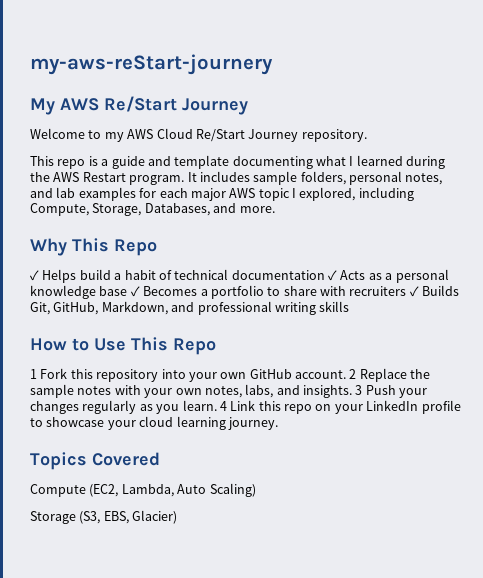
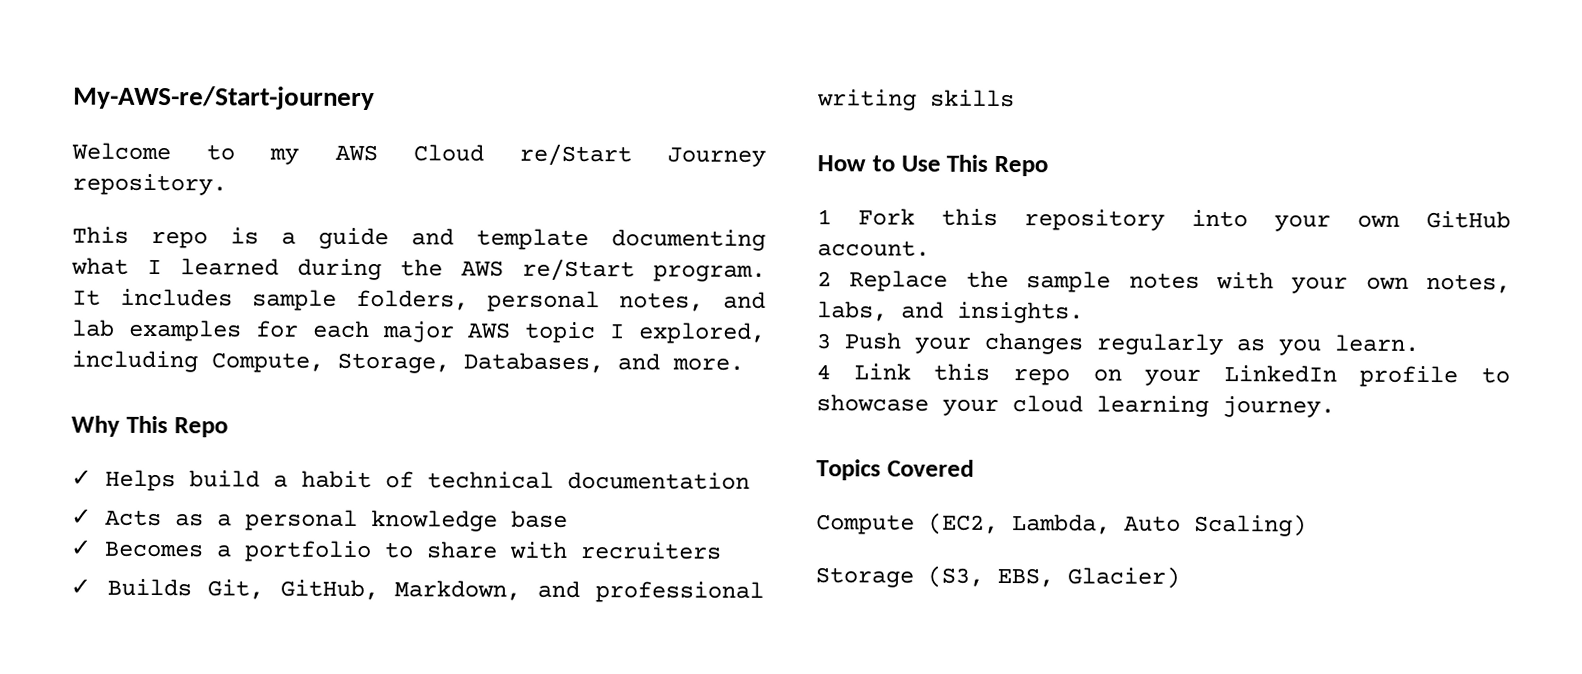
- my-aws-reStart-journery
- My AWS Re/Start Journey
+ My-AWS-re/Start-journery
- Welcome to my AWS Cloud Re/Start Journey repository.
+ Welcome to my AWS Cloud re/Start Journey repository.
- This repo is a guide and template documenting what I learned during the AWS Restart program.
+ This repo is a guide and template documenting what I learned during the AWS re/Start program.
- ✓ Helps build a habit of technical documentation ✓ Acts as a personal knowledge base ✓ Becomes a portfolio to share with recruiters ✓ Builds Git, GitHub, Markdown, and professional writing skills
+ ✓ Helps build a habit of technical documentation
+ ✓ Acts as a personal knowledge base
+ ✓ Becomes a portfolio to share with recruiters
+ ✓ Builds Git, GitHub, Markdown, and professional writing skills
- 1 Fork this repository into your own GitHub account. 2 Replace the sample notes with your own notes, labs, and insights. 3 Push your changes regularly as you learn. 4 Link this repo on your LinkedIn profile to showcase your cloud learning journey.
+ 1 Fork this repository into your own GitHub account.
+ 2 Replace the sample notes with your own notes, labs, and insights.
+ 3 Push your changes regularly as you learn.
+ 4 Link this repo on your LinkedIn profile to showcase your cloud learning journey.

